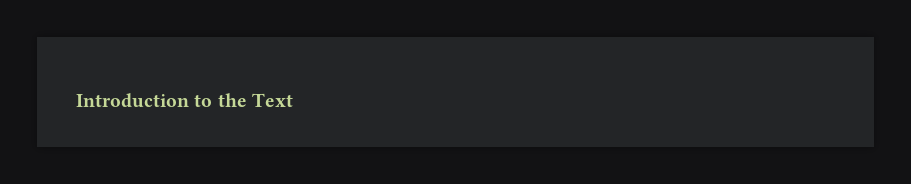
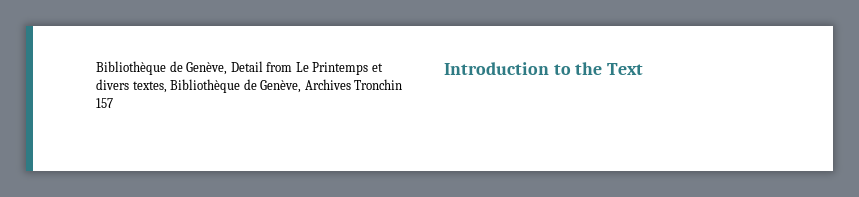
+ Bibliothèque de Genève, Detail from Le Printemps et divers textes, Bibliothèque de Genève, Archives Tronchin 157

